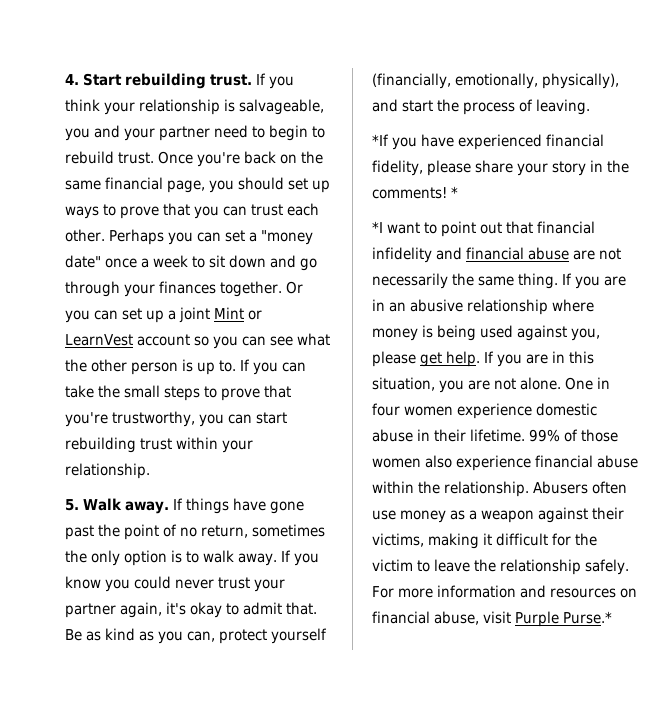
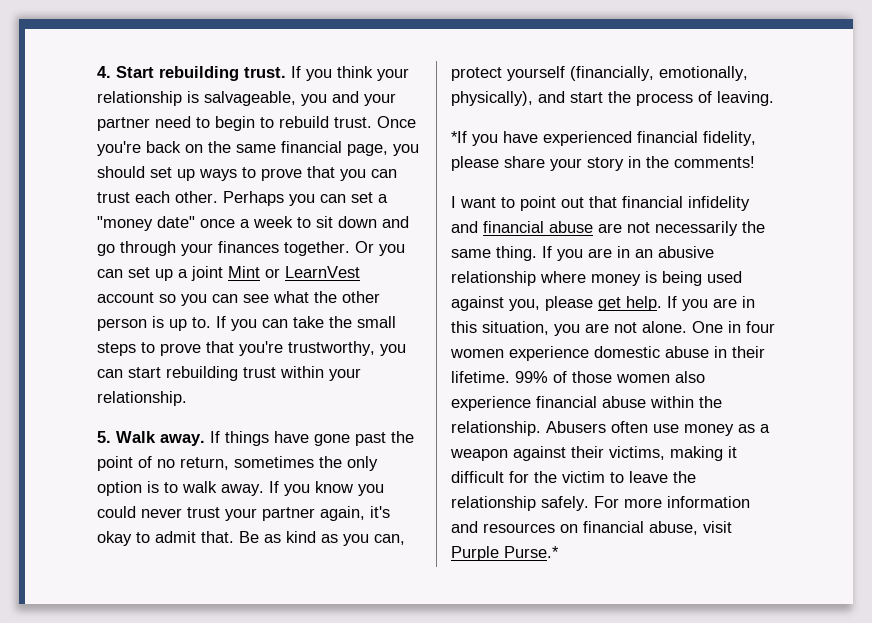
- *If you have experienced financial fidelity, please share your story in the comments! *
- *I want to point out that financial infidelity and financial abuse are not necessarily the same thing.
+ *If you have experienced financial fidelity, please share your story in the comments!
+ I want to point out that financial infidelity and financial abuse are not necessarily the same thing.

